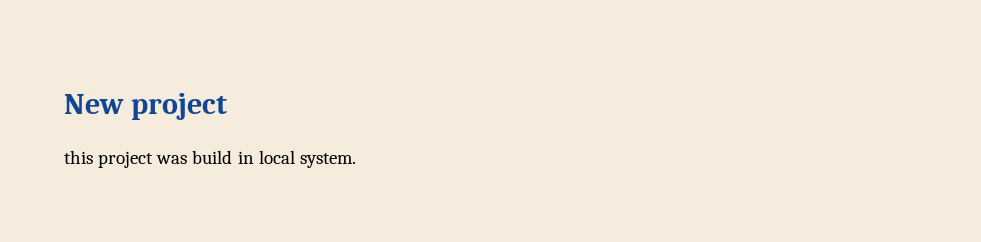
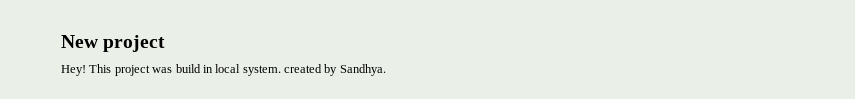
- this project was build in local system.
+ Hey! This project was build in local system. created by Sandhya.

